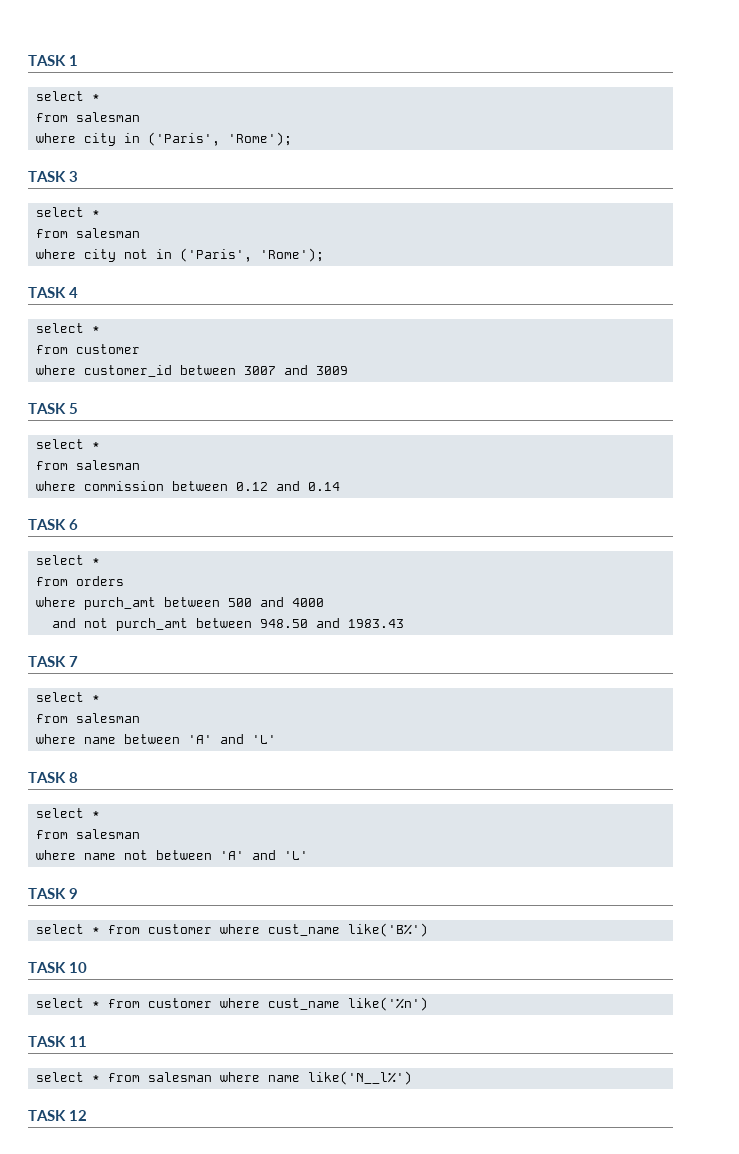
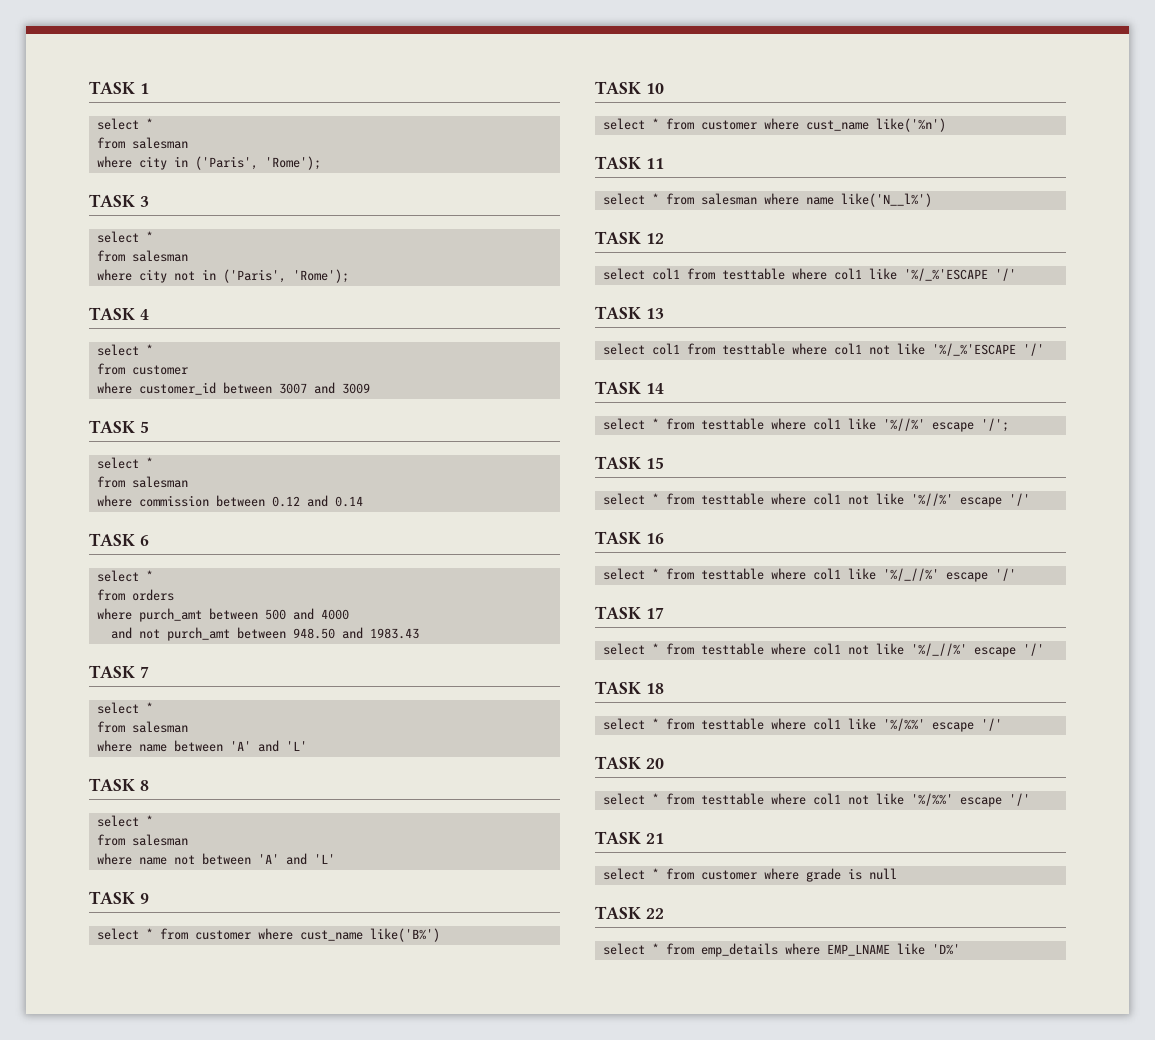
+ select col1 from testtable where col1 like '%/_%'ESCAPE '/'
+ TASK 13
+ select col1 from testtable where col1 not like '%/_%'ESCAPE '/'
+ TASK 14
+ select * from testtable where col1 like '%//%' escape '/';
+ TASK 15
+ select * from testtable where col1 not like '%//%' escape '/'
+ TASK 16
+ select * from testtable where col1 like '%/_//%' escape '/'
+ TASK 17
+ select * from testtable where col1 not like '%/_//%' escape '/'
+ TASK 18
+ select * from testtable where col1 like '%/%%' escape '/'
+ TASK 20
+ select * from testtable where col1 not like '%/%%' escape '/'
+ TASK 21
+ select * from customer where grade is null
+ TASK 22
+ select * from emp_details where EMP_LNAME like 'D%'

